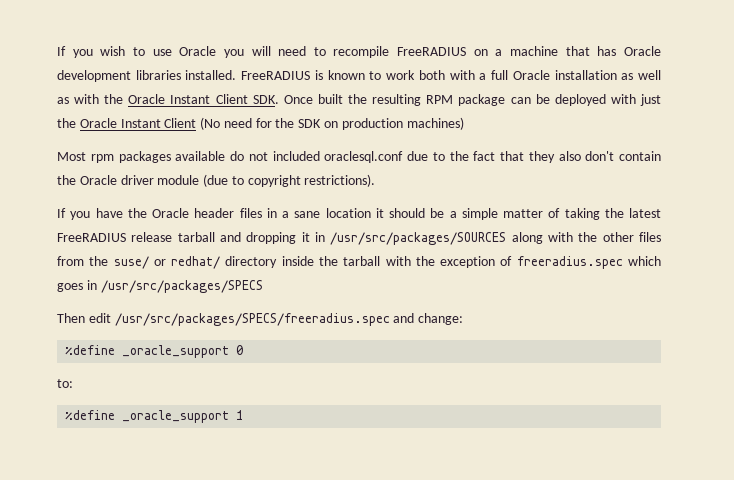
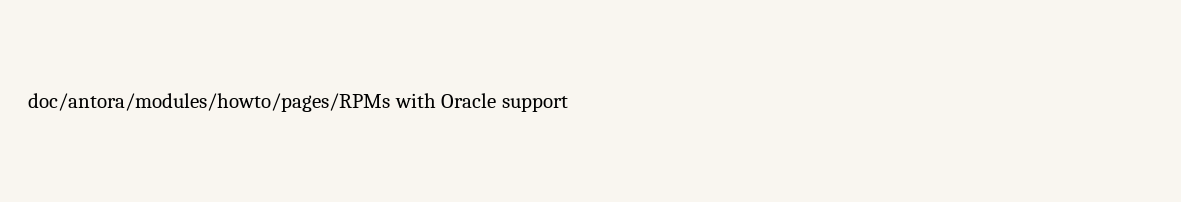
- If you wish to use Oracle you will need to recompile FreeRADIUS on a machine that has Oracle development libraries installed. FreeRADIUS is known to work both with a full Oracle installation as well as with the Oracle Instant Client SDK. Once built the resulting RPM package can be deployed with just the Oracle Instant Client (No need for the SDK on production machines)
- Most rpm packages available do not included oraclesql.conf due to the fact that they also don't contain the Oracle driver module (due to copyright restrictions).
- If you have the Oracle header files in a sane location it should be a simple matter of taking the latest FreeRADIUS release tarball and dropping it in /usr/src/packages/SOURCES along with the other files from the suse/ or redhat/ directory inside the tarball with the exception of freeradius.spec which goes in /usr/src/packages/SPECS
- Then edit /usr/src/packages/SPECS/freeradius.spec and change:
- %define _oracle_support 0
- to:
- %define _oracle_support 1
+ doc/antora/modules/howto/pages/RPMs with Oracle support

